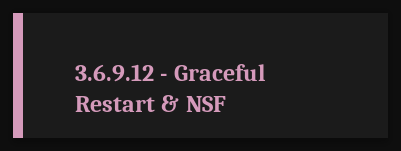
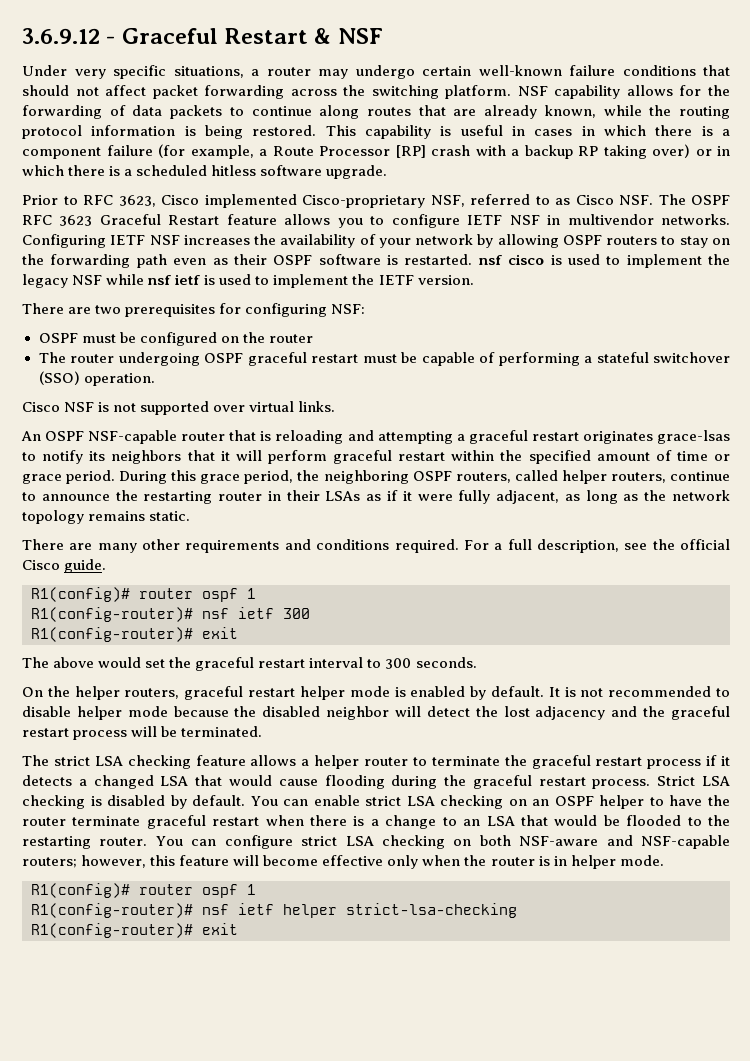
+ Under very specific situations, a router may undergo certain well-known failure conditions that should not affect packet forwarding across the switching platform. NSF capability allows for the forwarding of data packets to continue along routes that are already known, while the routing protocol information is being restored. This capability is useful in cases in which there is a component failure (for example, a Route Processor [RP] crash with a backup RP taking over) or in which there is a scheduled hitless software upgrade.
+ Prior to RFC 3623, Cisco implemented Cisco-proprietary NSF, referred to as Cisco NSF. The OSPF RFC 3623 Graceful Restart feature allows you to configure IETF NSF in multivendor networks. Configuring IETF NSF increases the availability of your network by allowing OSPF routers to stay on the forwarding path even as their OSPF software is restarted. nsf cisco is used to implement the legacy NSF while nsf ietf is used to implement the IETF version.
+ There are two prerequisites for configuring NSF:
+ OSPF must be configured on the router
+ The router undergoing OSPF graceful restart must be capable of performing a stateful switchover (SSO) operation.
+ Cisco NSF is not supported over virtual links.
+ An OSPF NSF-capable router that is reloading and attempting a graceful restart originates grace-lsas to notify its neighbors that it will perform graceful restart within the specified amount of time or grace period. During this grace period, the neighboring OSPF routers, called helper routers, continue to announce the restarting router in their LSAs as if it were fully adjacent, as long as the network topology remains static.
+ There are many other requirements and conditions required. For a full description, see the official Cisco guide.
+ R1(config)# router ospf 1
+ R1(config-router)# nsf ietf 300
+ R1(config-router)# exit
+ The above would set the graceful restart interval to 300 seconds.
+ On the helper routers, graceful restart helper mode is enabled by default. It is not recommended to disable helper mode because the disabled neighbor will detect the lost adjacency and the graceful restart process will be terminated.
+ The strict LSA checking feature allows a helper router to terminate the graceful restart process if it detects a changed LSA that would cause flooding during the graceful restart process. Strict LSA checking is disabled by default. You can enable strict LSA checking on an OSPF helper to have the router terminate graceful restart when there is a change to an LSA that would be flooded to the restarting router. You can configure strict LSA checking on both NSF-aware and NSF-capable routers; however, this feature will become effective only when the router is in helper mode.
+ R1(config)# router ospf 1
+ R1(config-router)# nsf ietf helper strict-lsa-checking
+ R1(config-router)# exit

